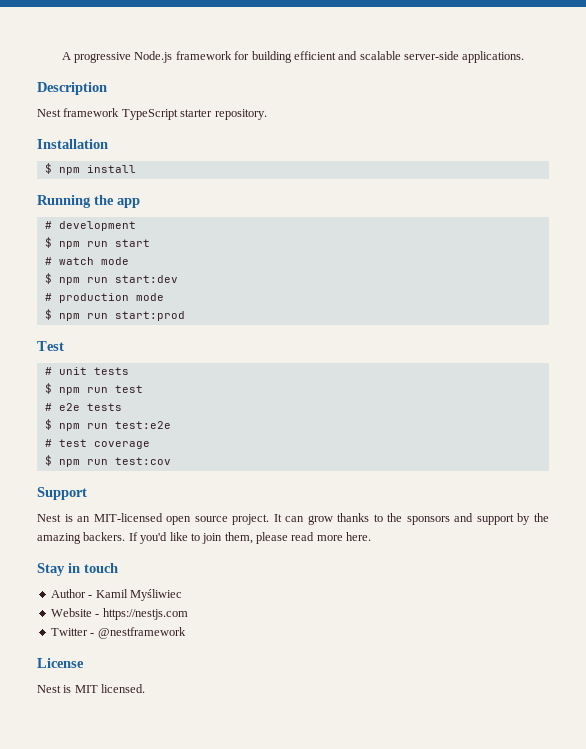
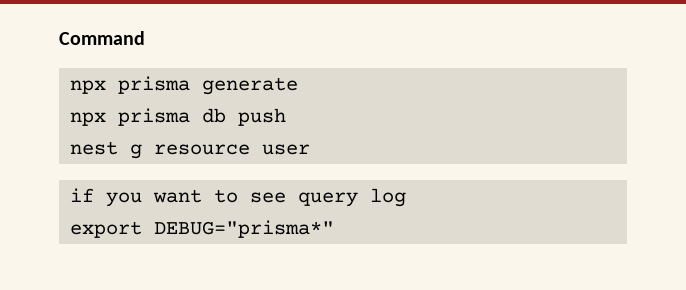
- A progressive Node.js framework for building efficient and scalable server-side applications.
- Description
- Nest framework TypeScript starter repository.
- Installation
- $ npm install
- Running the app
- # development
- $ npm run start
- # watch mode
- $ npm run start:dev
- # production mode
- $ npm run start:prod
- Test
- # unit tests
- $ npm run test
- # e2e tests
- $ npm run test:e2e
- # test coverage
- $ npm run test:cov
- Support
- Nest is an MIT-licensed open source project. It can grow thanks to the sponsors and support by the amazing backers. If you'd like to join them, please read more here.
- Stay in touch
- Author - Kamil Myśliwiec
- Website - https://nestjs.com
- Twitter - @nestframework
- License
- Nest is MIT licensed.
+ Command
+ npx prisma generate
+ npx prisma db push
+ nest g resource user
+ if you want to see query log
+ export DEBUG="prisma*"

